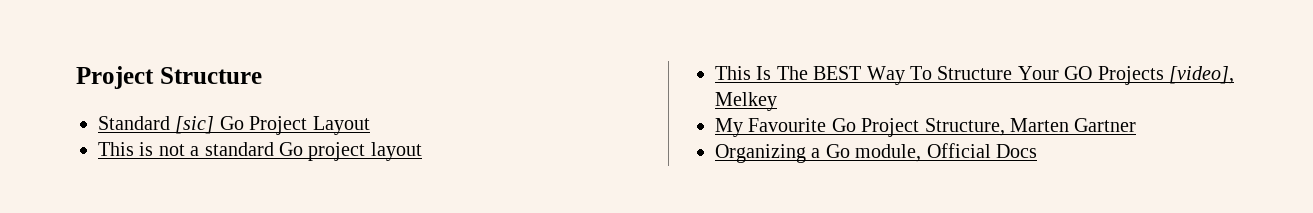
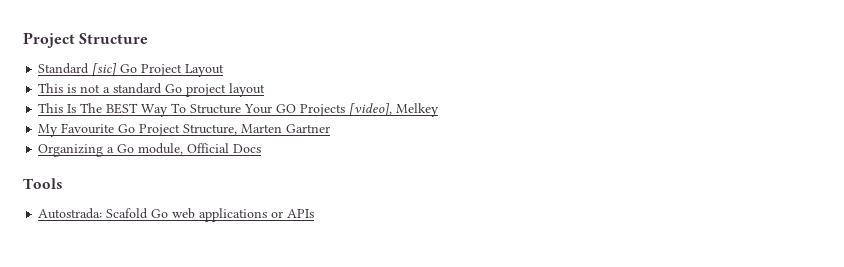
+ Tools
+ Autostrada: Scafold Go web applications or APIs

